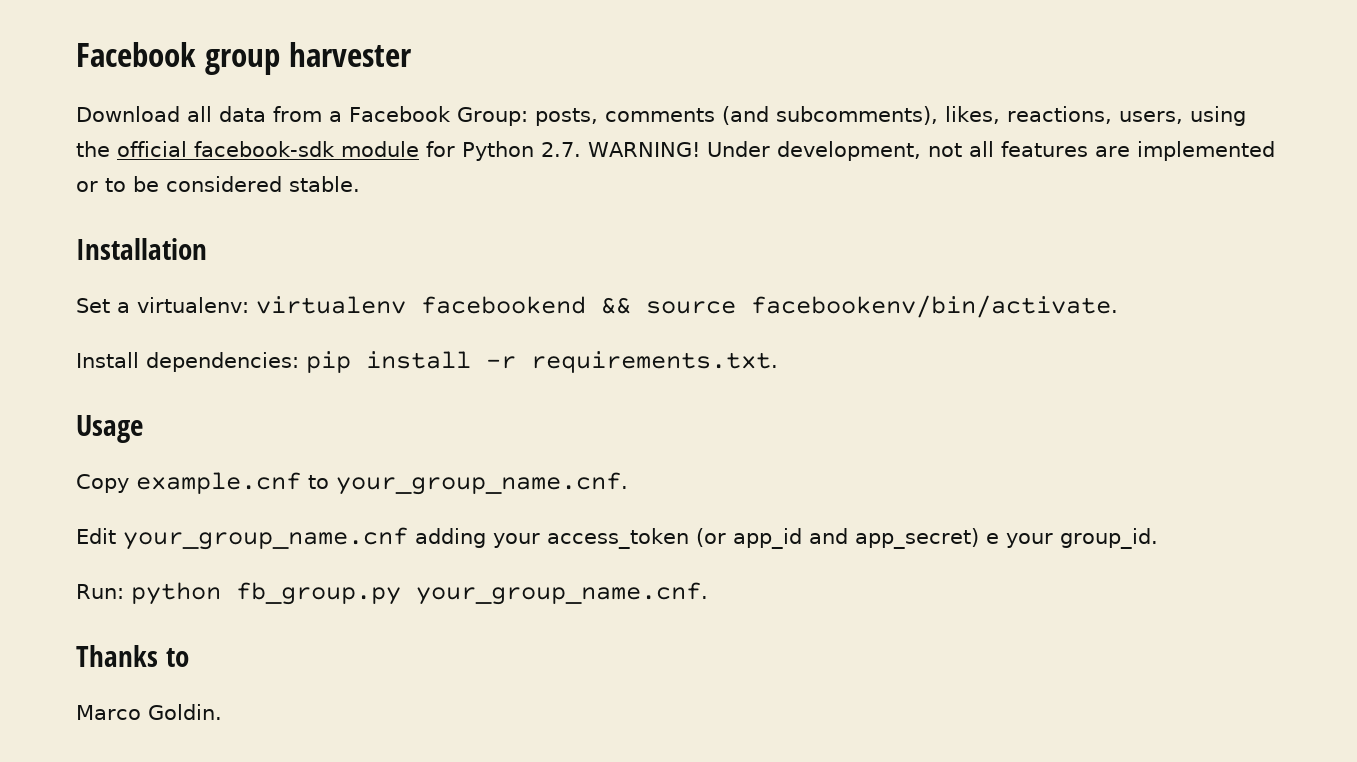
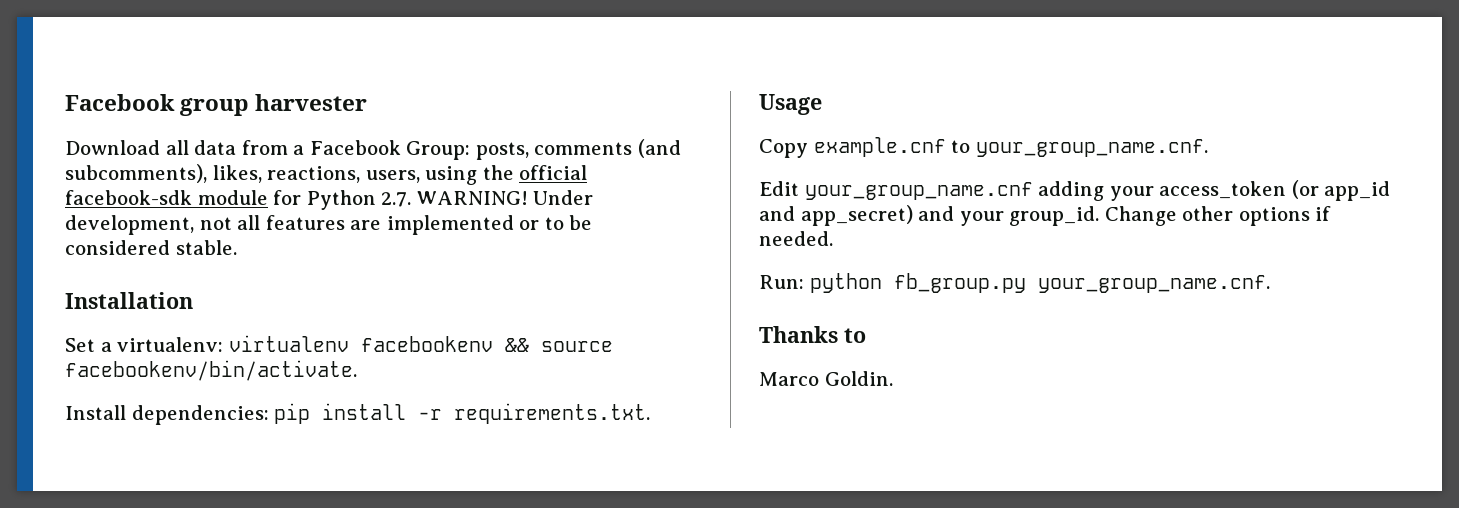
- Set a virtualenv: virtualenv facebookend && source facebookenv/bin/activate.
+ Set a virtualenv: virtualenv facebookenv && source facebookenv/bin/activate.
- Edit your_group_name.cnf adding your access_token (or app_id and app_secret) e your group_id.
+ Edit your_group_name.cnf adding your access_token (or app_id and app_secret) and your group_id. Change other options if needed.

